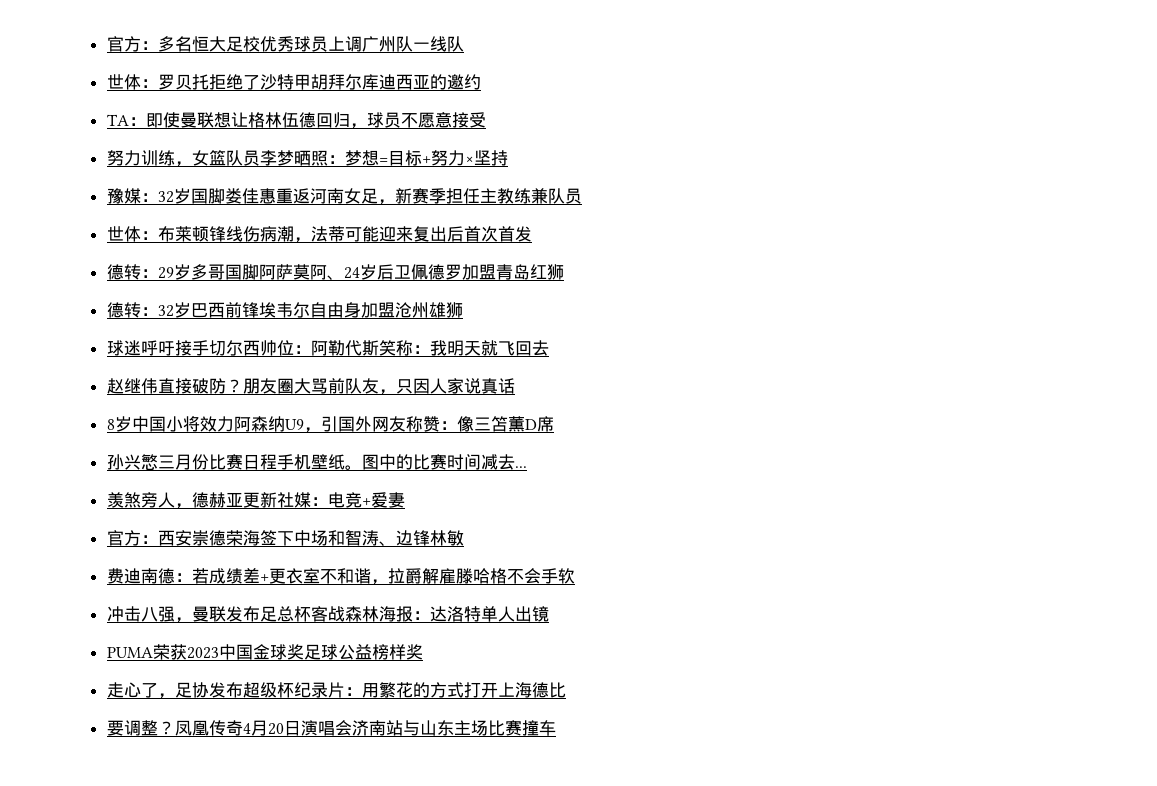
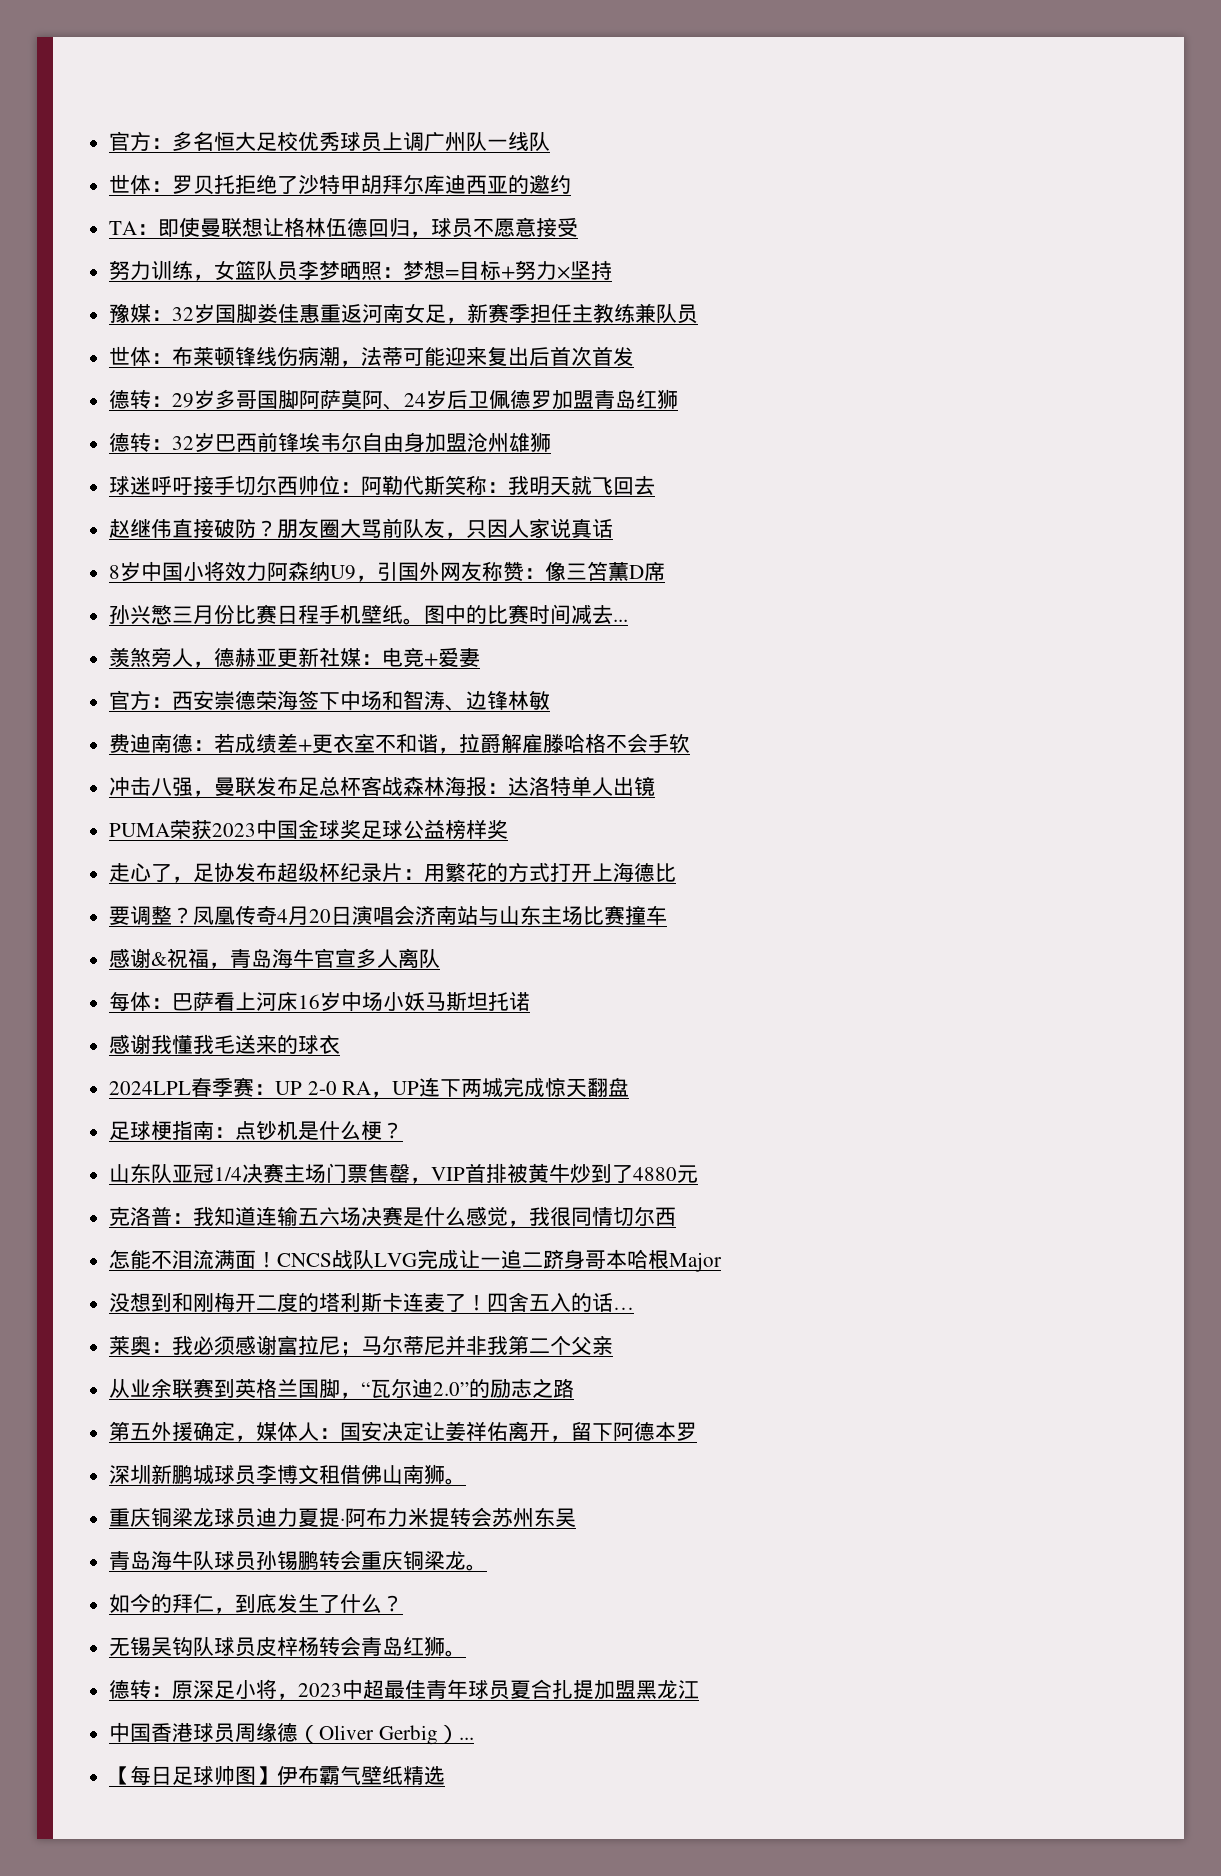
+ 感谢&祝福，青岛海牛官宣多人离队
+ 每体：巴萨看上河床16岁中场小妖马斯坦托诺
+ 感谢我懂我毛送来的球衣
+ 2024LPL春季赛：UP 2-0 RA，UP连下两城完成惊天翻盘
+ 足球梗指南：点钞机是什么梗？
+ 山东队亚冠1/4决赛主场门票售罄，VIP首排被黄牛炒到了4880元
+ 克洛普：我知道连输五六场决赛是什么感觉，我很同情切尔西
+ 怎能不泪流满面！CNCS战队LVG完成让一追二跻身哥本哈根Major
+ 没想到和刚梅开二度的塔利斯卡连麦了！四舍五入的话…
+ 莱奥：我必须感谢富拉尼；马尔蒂尼并非我第二个父亲
+ 从业余联赛到英格兰国脚，“瓦尔迪2.0”的励志之路
+ 第五外援确定，媒体人：国安决定让姜祥佑离开，留下阿德本罗
+ 深圳新鹏城球员李博文租借佛山南狮。
+ 重庆铜梁龙球员迪力夏提·阿布力米提转会苏州东吴
+ 青岛海牛队球员孙锡鹏转会重庆铜梁龙。
+ 如今的拜仁，到底发生了什么？
+ 无锡吴钩队球员皮梓杨转会青岛红狮。
+ 德转：原深足小将，2023中超最佳青年球员夏合扎提加盟黑龙江
+ 中国香港球员周缘德（Oliver Gerbig）...
+ 【每日足球帅图】伊布霸气壁纸精选

